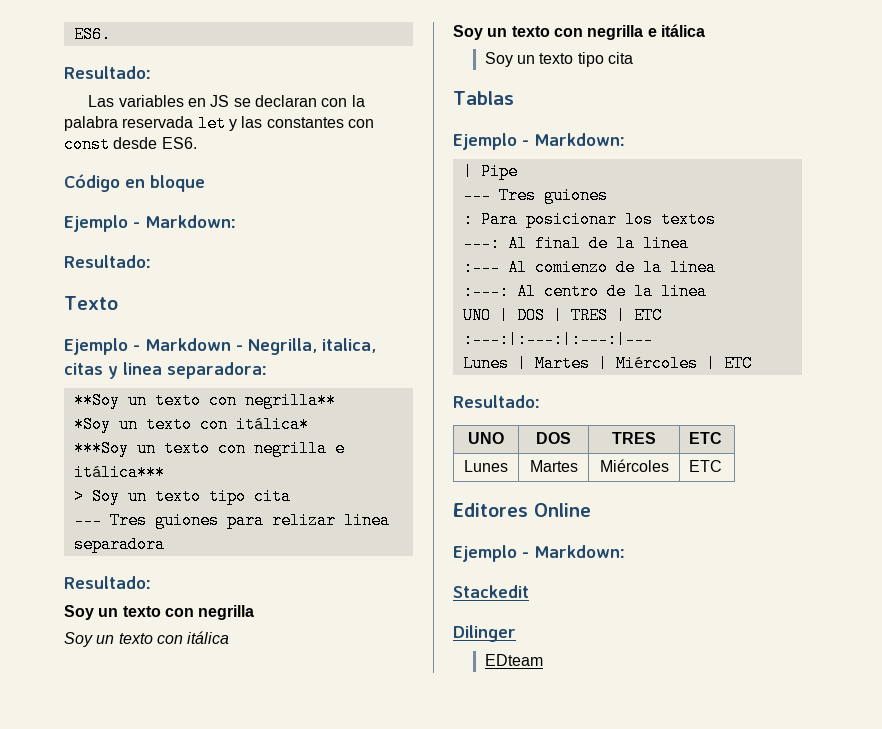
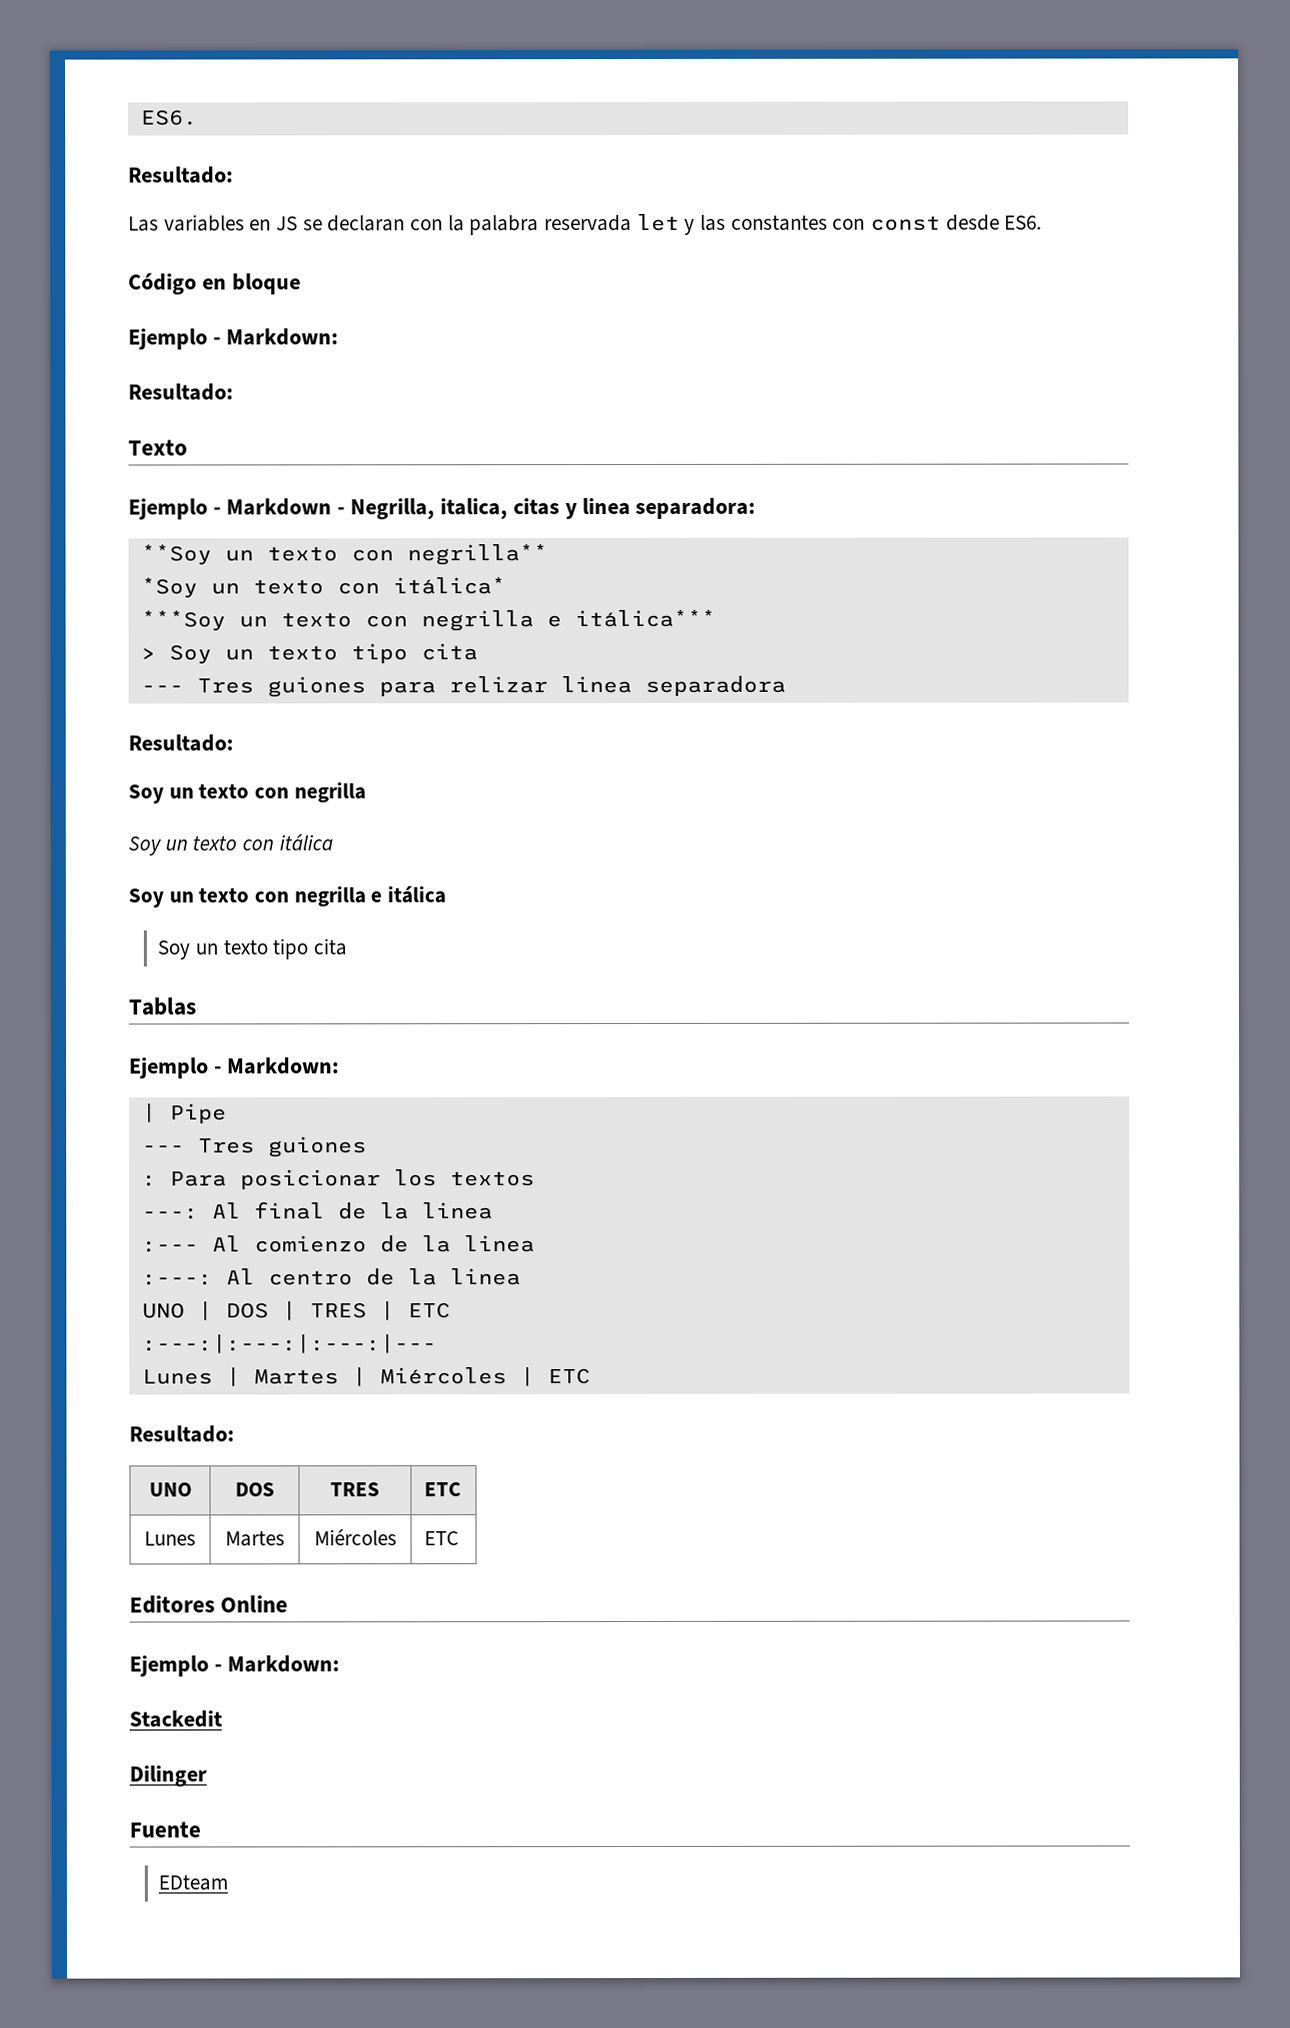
+ Fuente

